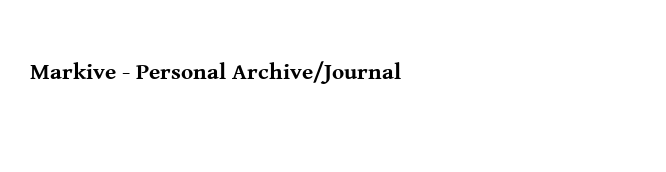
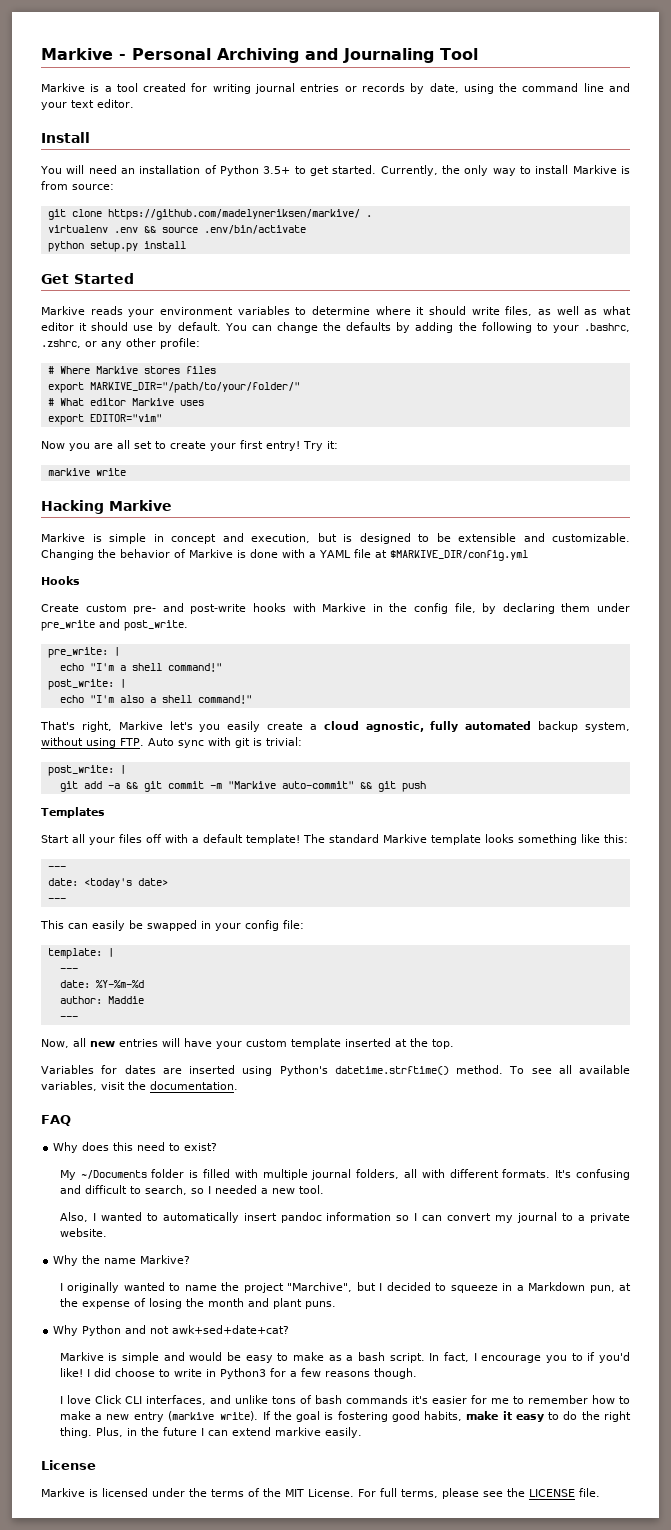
- Markive - Personal Archive/Journal
+ Markive - Personal Archiving and Journaling Tool
+ Markive is a tool created for writing journal entries or records by date, using the command line and your text editor.
+ Install
+ You will need an installation of Python 3.5+ to get started. Currently, the only way to install Markive is from source:
+ git clone https://github.com/madelyneriksen/markive/ .
+ virtualenv .env && source .env/bin/activate
+ python setup.py install
+ Get Started
+ Markive reads your environment variables to determine where it should write files, as well as what editor it should use by default. You can change the defaults by adding the following to your .bashrc, .zshrc, or any other profile:
+ # Where Markive stores files
+ export MARKIVE_DIR="/path/to/your/folder/"
+ # What editor Markive uses
+ export EDITOR="vim"
+ Now you are all set to create your first entry! Try it:
+ markive write
+ Hacking Markive
+ Markive is simple in concept and execution, but is designed to be extensible and customizable. Changing the behavior of Markive is done with a YAML file at $MARKIVE_DIR/config.yml
+ Hooks
+ Create custom pre- and post-write hooks with Markive in the config file, by declaring them under pre_write and post_write.
+ pre_write: |
+ echo "I'm a shell command!"
+ post_write: |
+ echo "I'm also a shell command!"
+ That's right, Markive let's you easily create a cloud agnostic, fully automated backup system, without using FTP. Auto sync with git is trivial:
+ post_write: |
+ git add -a && git commit -m "Markive auto-commit" && git push
+ Templates
+ Start all your files off with a default template! The standard Markive template looks something like this:
+ ---
+ date: <today's date>
+ ---
+ This can easily be swapped in your config file:
+ template: |
+ ---
+ date: %Y-%m-%d
+ author: Maddie
+ ---
+ Now, all new entries will have your custom template inserted at the top.
+ Variables for dates are inserted using Python's datetime.strftime() method. To see all available variables, visit the documentation.
+ FAQ
+ Why does this need to exist?
+ My ~/Documents folder is filled with multiple journal folders, all with different formats. It's confusing and difficult to search, so I needed a new tool.
+ Also, I wanted to automatically insert pandoc information so I can convert my journal to a private website.
+ Why the name Markive?
+ I originally wanted to name the project "Marchive", but I decided to squeeze in a Markdown pun, at the expense of losing the month and plant puns.
+ Why Python and not awk+sed+date+cat?
+ Markive is simple and would be easy to make as a bash script. In fact, I encourage you to if you'd like! I did choose to write in Python3 for a few reasons though.
+ I love Click CLI interfaces, and unlike tons of bash commands it's easier for me to remember how to make a new entry (markive write). If the goal is fostering good habits, make it easy to do the right thing. Plus, in the future I can extend markive easily.
+ License
+ Markive is licensed under the terms of the MIT License. For full terms, please see the LICENSE file.

